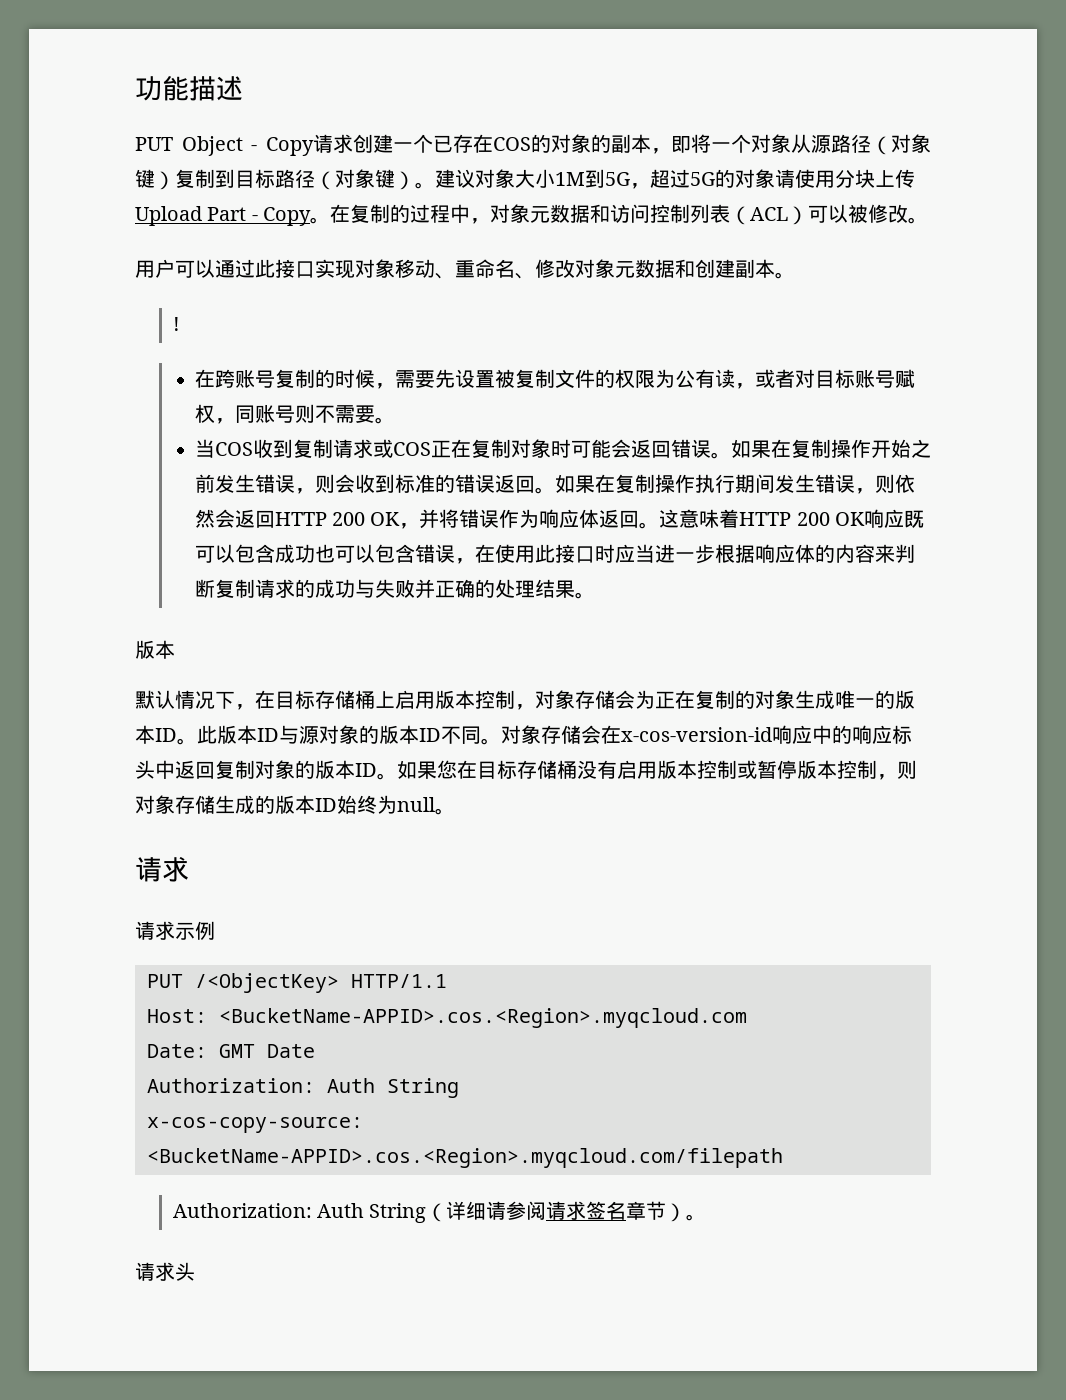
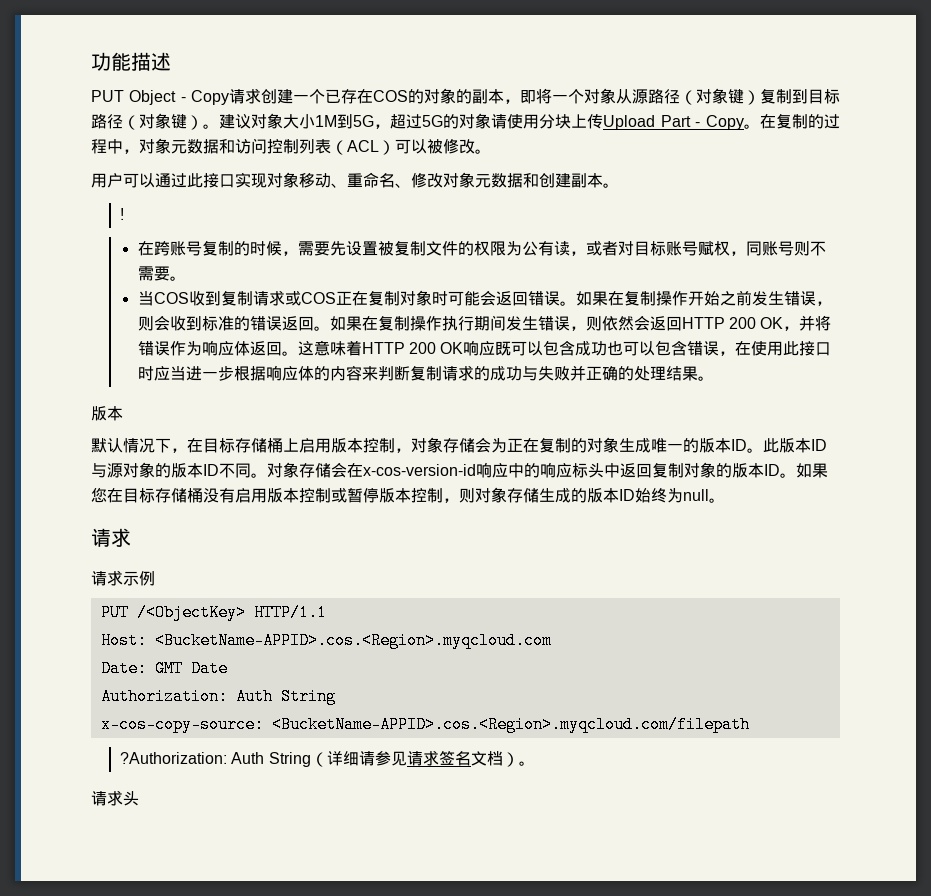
- Authorization: Auth String（详细请参阅请求签名章节）。
+ ?Authorization: Auth String（详细请参见请求签名文档）。

